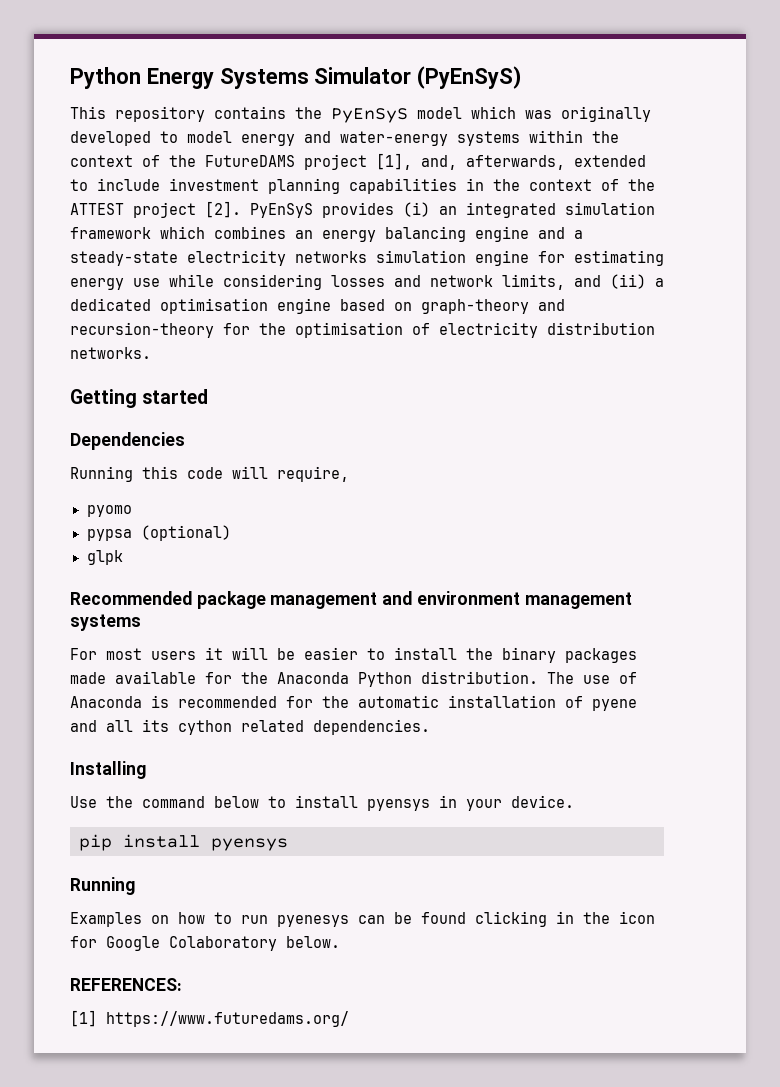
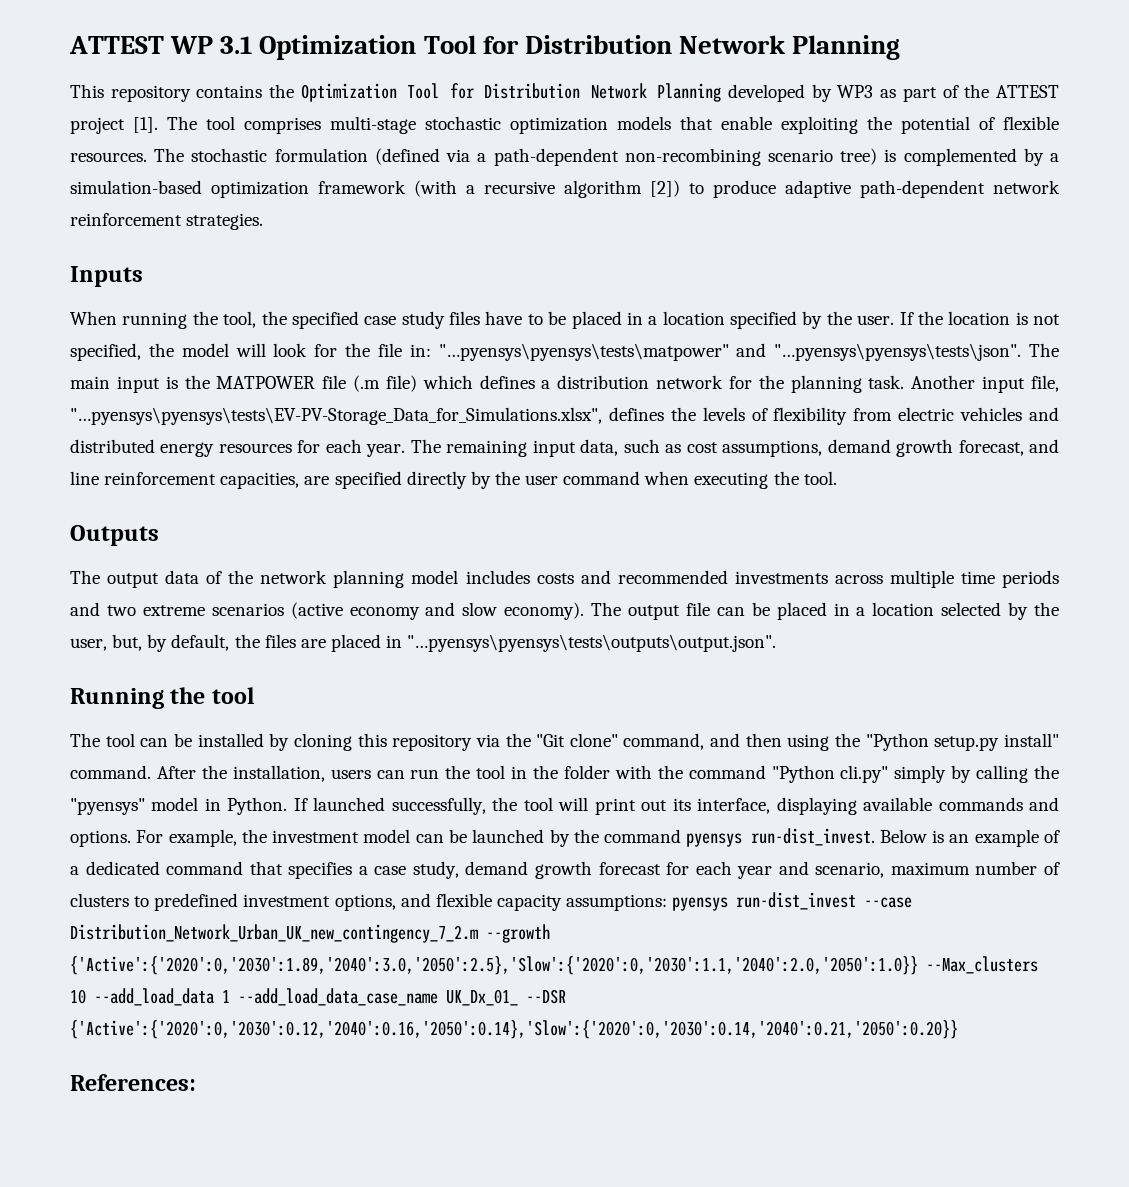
- Python Energy Systems Simulator (PyEnSyS)
- This repository contains the PyEnSyS model which was originally developed to model energy and water-energy systems within the context of the FutureDAMS project [1], and, afterwards, extended to include investment planning capabilities in the context of the ATTEST project [2]. PyEnSyS provides (i) an integrated simulation framework which combines an energy balancing engine and a steady-state electricity networks simulation engine for estimating energy use while considering losses and network limits, and (ii) a dedicated optimisation engine based on graph-theory and recursion-theory for the optimisation of electricity distribution networks.
- Getting started
- Dependencies
- Running this code will require,
- pyomo
- pypsa (optional)
- glpk
- Recommended package management and environment management systems
- For most users it will be easier to install the binary packages made available for the Anaconda Python distribution. The use of Anaconda is recommended for the automatic installation of pyene and all its cython related dependencies.
- Installing
- Use the command below to install pyensys in your device.
- pip install pyensys
- Running
- Examples on how to run pyenesys can be found clicking in the icon for Google Colaboratory below.
- REFERENCES:
- [1] https://www.futuredams.org/
+ ATTEST WP 3.1 Optimization Tool for Distribution Network Planning
+ This repository contains the Optimization Tool for Distribution Network Planning developed by WP3 as part of the ATTEST project [1]. The tool comprises multi-stage stochastic optimization models that enable exploiting the potential of flexible resources. The stochastic formulation (defined via a path-dependent non-recombining scenario tree) is complemented by a simulation-based optimization framework (with a recursive algorithm [2]) to produce adaptive path-dependent network reinforcement strategies.
+ Inputs
+ When running the tool, the specified case study files have to be placed in a location specified by the user. If the location is not specified, the model will look for the file in: "…pyensys\pyensys\tests\matpower" and "…pyensys\pyensys\tests\json". The main input is the MATPOWER file (.m file) which defines a distribution network for the planning task. Another input file, "…pyensys\pyensys\tests\EV-PV-Storage_Data_for_Simulations.xlsx", defines the levels of flexibility from electric vehicles and distributed energy resources for each year. The remaining input data, such as cost assumptions, demand growth forecast, and line reinforcement capacities, are specified directly by the user command when executing the tool.
+ Outputs
+ The output data of the network planning model includes costs and recommended investments across multiple time periods and two extreme scenarios (active economy and slow economy). The output file can be placed in a location selected by the user, but, by default, the files are placed in "…pyensys\pyensys\tests\outputs\output.json".
+ Running the tool
+ The tool can be installed by cloning this repository via the "Git clone" command, and then using the "Python setup.py install" command. After the installation, users can run the tool in the folder with the command "Python cli.py" simply by calling the "pyensys" model in Python. If launched successfully, the tool will print out its interface, displaying available commands and options. For example, the investment model can be launched by the command pyensys run-dist_invest. Below is an example of a dedicated command that specifies a case study, demand growth forecast for each year and scenario, maximum number of clusters to predefined investment options, and flexible capacity assumptions: pyensys run-dist_invest --case Distribution_Network_Urban_UK_new_contingency_7_2.m --growth {'Active':{'2020':0,'2030':1.89,'2040':3.0,'2050':2.5},'Slow':{'2020':0,'2030':1.1,'2040':2.0,'2050':1.0}} --Max_clusters 10 --add_load_data 1 --add_load_data_case_name UK_Dx_01_ --DSR {'Active':{'2020':0,'2030':0.12,'2040':0.16,'2050':0.14},'Slow':{'2020':0,'2030':0.14,'2040':0.21,'2050':0.20}}
+ References:

